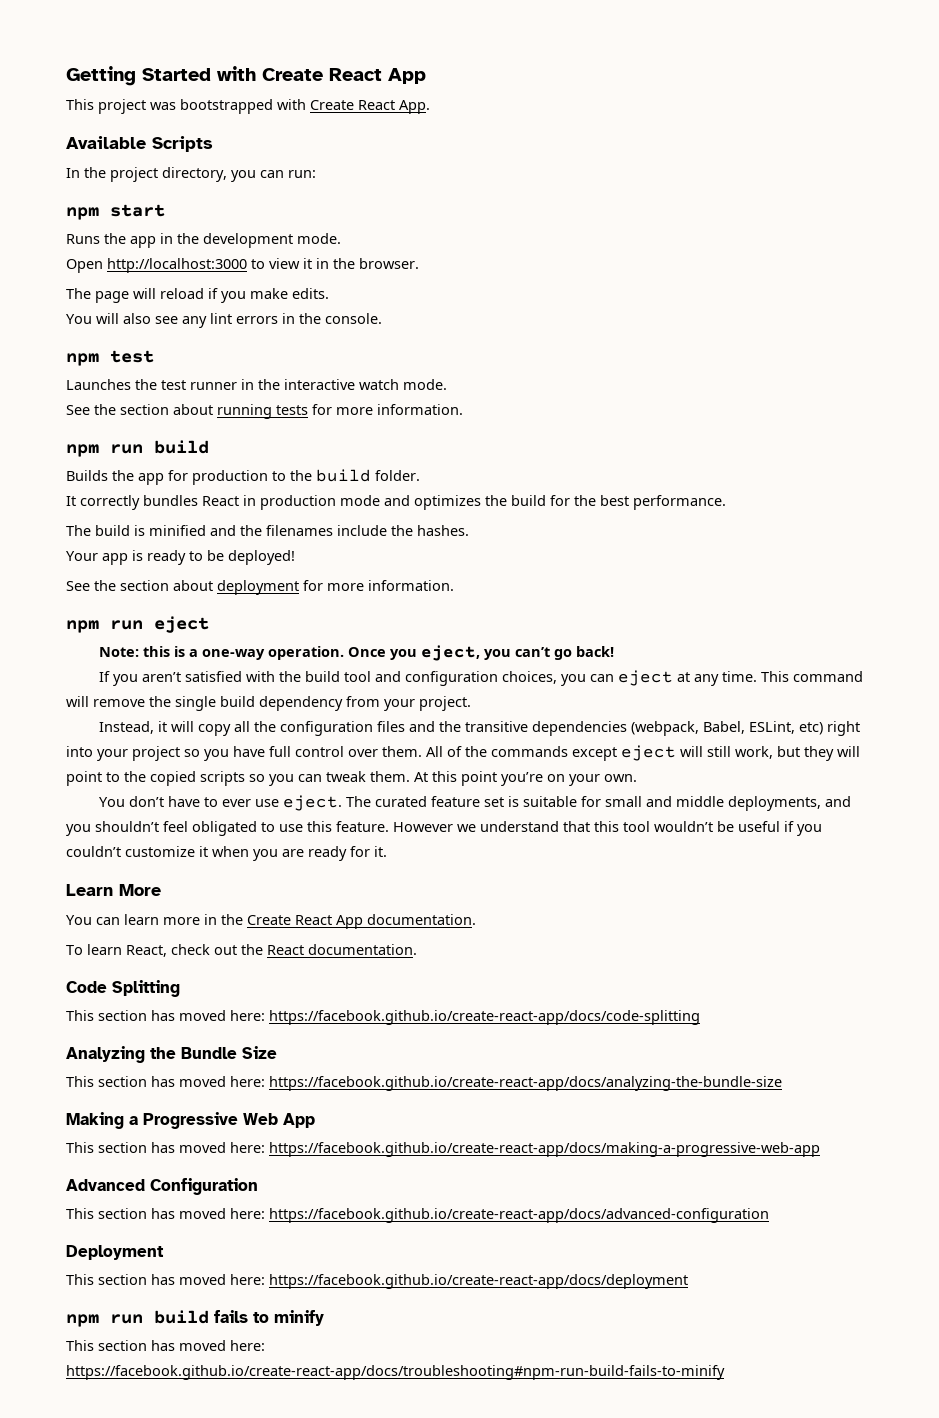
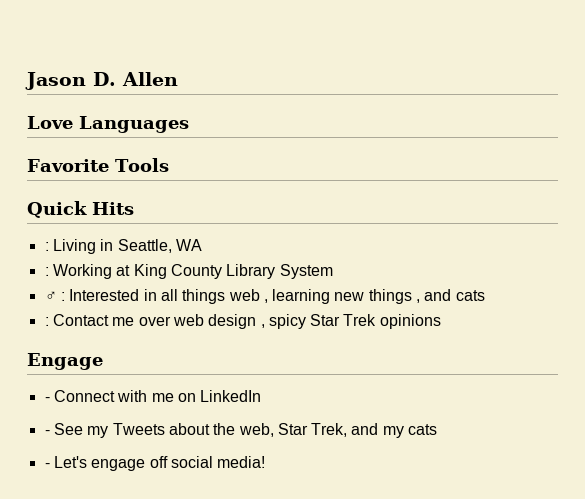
- Getting Started with Create React App
- This project was bootstrapped with Create React App.
- Available Scripts
- In the project directory, you can run:
- npm start
- Runs the app in the development mode.
- Open http://localhost:3000 to view it in the browser.
- The page will reload if you make edits.
- You will also see any lint errors in the console.
- npm test
- Launches the test runner in the interactive watch mode.
- See the section about running tests for more information.
- npm run build
- Builds the app for production to the build folder.
- It correctly bundles React in production mode and optimizes the build for the best performance.
- The build is minified and the filenames include the hashes.
- Your app is ready to be deployed!
- See the section about deployment for more information.
- npm run eject
- Note: this is a one-way operation. Once you eject, you can’t go back!
- If you aren’t satisfied with the build tool and configuration choices, you can eject at any time. This command will remove the single build dependency from your project.
- Instead, it will copy all the configuration files and the transitive dependencies (webpack, Babel, ESLint, etc) right into your project so you have full control over them. All of the commands except eject will still work, but they will point to the copied scripts so you can tweak them. At this point you’re on your own.
- You don’t have to ever use eject. The curated feature set is suitable for small and middle deployments, and you shouldn’t feel obligated to use this feature. However we understand that this tool wouldn’t be useful if you couldn’t customize it when you are ready for it.
- Learn More
- You can learn more in the Create React App documentation.
- To learn React, check out the React documentation.
- Code Splitting
- This section has moved here: https://facebook.github.io/create-react-app/docs/code-splitting
- Analyzing the Bundle Size
- This section has moved here: https://facebook.github.io/create-react-app/docs/analyzing-the-bundle-size
- Making a Progressive Web App
- This section has moved here: https://facebook.github.io/create-react-app/docs/making-a-progressive-web-app
- Advanced Configuration
- This section has moved here: https://facebook.github.io/create-react-app/docs/advanced-configuration
- Deployment
- This section has moved here: https://facebook.github.io/create-react-app/docs/deployment
- npm run build fails to minify
- This section has moved here: https://facebook.github.io/create-react-app/docs/troubleshooting#npm-run-build-fails-to-minify
+ Jason D. Allen
+ Love Languages
+ Favorite Tools
+ Quick Hits
+ : Living in Seattle, WA
+ : Working at King County Library System
+ ♂ : Interested in all things web , learning new things , and cats
+ : Contact me over web design , spicy Star Trek opinions
+ Engage
+ - Connect with me on LinkedIn
+ - See my Tweets about the web, Star Trek, and my cats
+ - Let's engage off social media!

